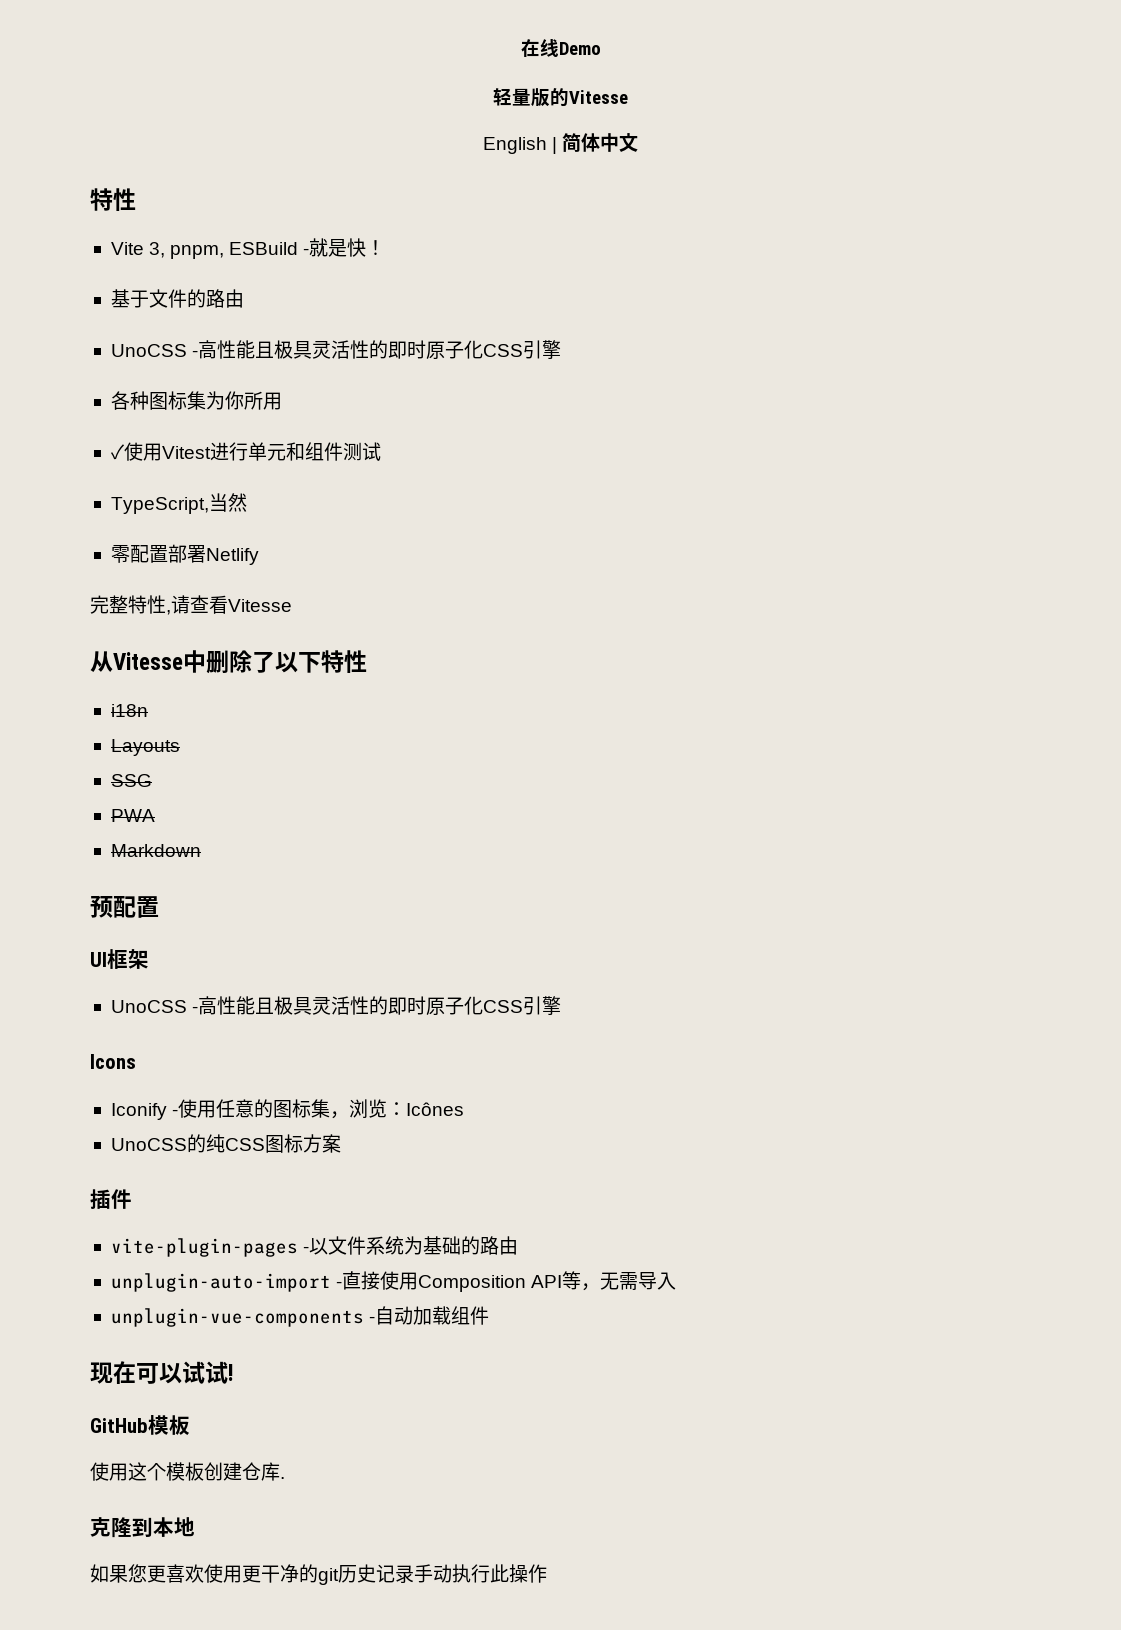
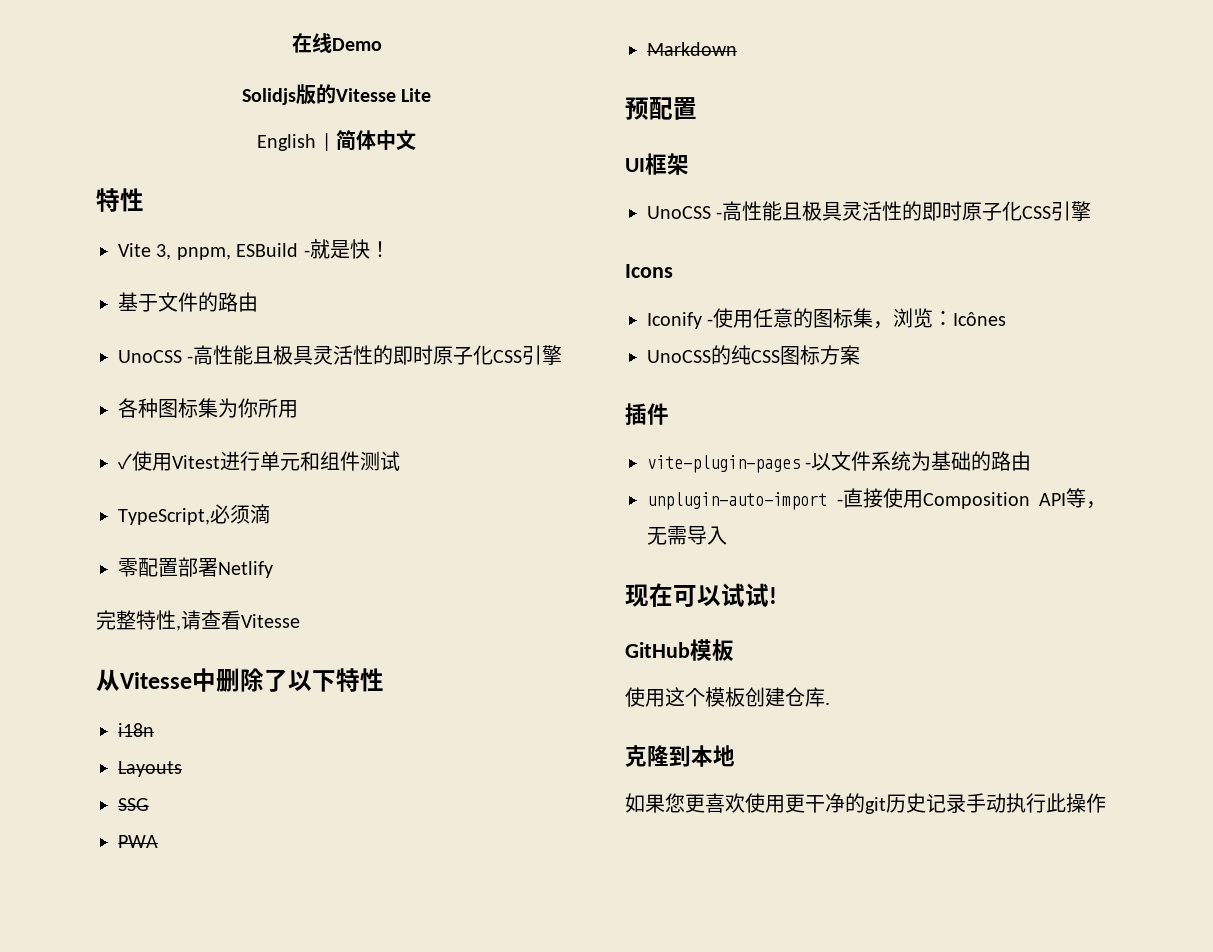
- 轻量版的Vitesse
+ Solidjs版的Vitesse Lite
- TypeScript,当然
+ TypeScript,必须滴
- unplugin-vue-components -自动加载组件

